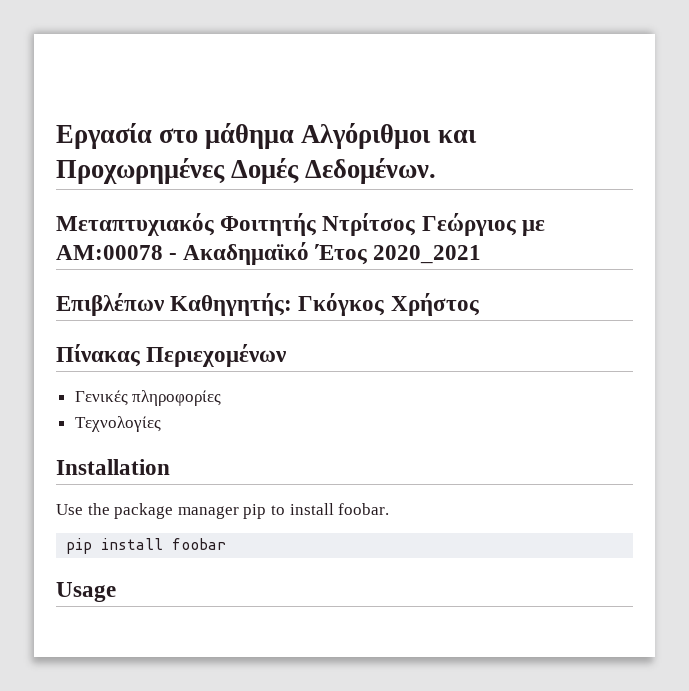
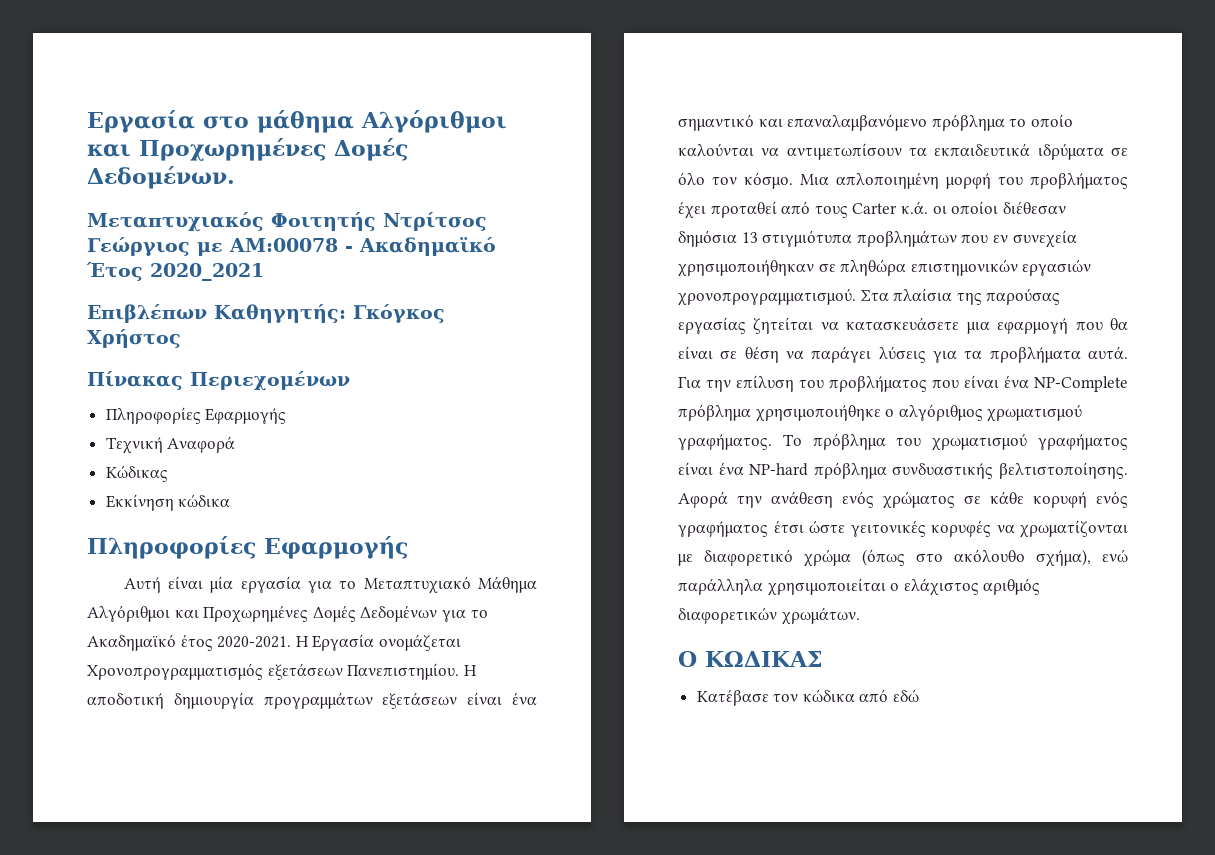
  Πίνακας Περιεχομένων
- Γενικές πληροφορίες
- Τεχνολογίες
- Installation
- Use the package manager pip to install foobar.
- pip install foobar
- Usage
+ Πληροφορίες Εφαρμογής
+ Τεχνική Αναφορά
+ Κώδικας
+ Εκκίνηση κώδικα
+ Πληροφορίες Εφαρμογής
+ Αυτή είναι μία εργασία για το Μεταπτυχιακό Μάθημα Αλγόριθμοι και Προχωρημένες Δομές Δεδομένων για το Ακαδημαϊκό έτος 2020-2021. Η Εργασία ονομάζεται Χρονοπρογραμματισμός εξετάσεων Πανεπιστημίου. Η αποδοτική δημιουργία προγραμμάτων εξετάσεων είναι ένα σημαντικό και επαναλαμβανόμενο πρόβλημα το οποίο καλούνται να αντιμετωπίσουν τα εκπαιδευτικά ιδρύματα σε όλο τον κόσμο. Μια απλοποιημένη μορφή του προβλήματος έχει προταθεί από τους Carter κ.ά. οι οποίοι διέθεσαν δημόσια 13 στιγμιότυπα προβλημάτων που εν συνεχεία χρησιμοποιήθηκαν σε πληθώρα επιστημονικών εργασιών χρονοπρογραμματισμού. Στα πλαίσια της παρούσας εργασίας ζητείται να κατασκευάσετε μια εφαρμογή που θα είναι σε θέση να παράγει λύσεις για τα προβλήματα αυτά. Για την επίλυση του προβλήματος που είναι ένα NP-Complete πρόβλημα χρησιμοποιήθηκε o αλγόριθμος χρωματισμού γραφήματος. Το πρόβλημα του χρωματισμού γραφήματος είναι ένα NP‐hard πρόβλημα συνδυαστικής βελτιστοποίησης. Αφορά την ανάθεση ενός χρώματος σε κάθε κορυφή ενός γραφήματος έτσι ώστε γειτονικές κορυφές να χρωματίζονται με διαφορετικό χρώμα (όπως στο ακόλουθο σχήμα), ενώ παράλληλα χρησιμοποιείται ο ελάχιστος αριθμός διαφορετικών χρωμάτων.
+ Ο ΚΩΔΙΚΑΣ
+ Κατέβασε τον κώδικα από εδώ

